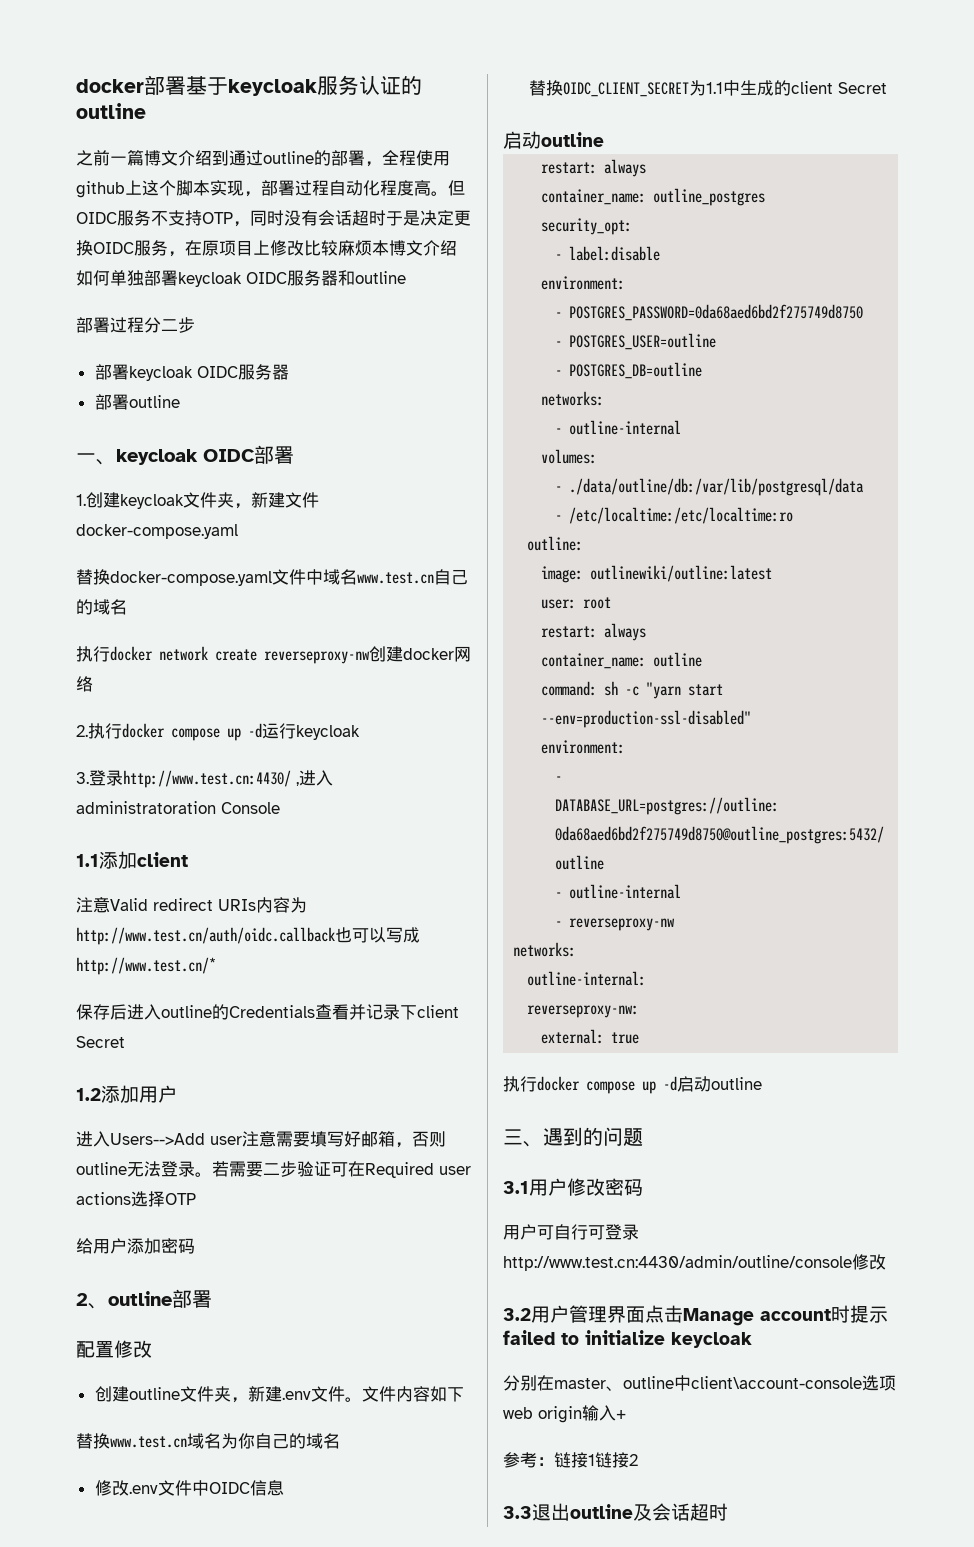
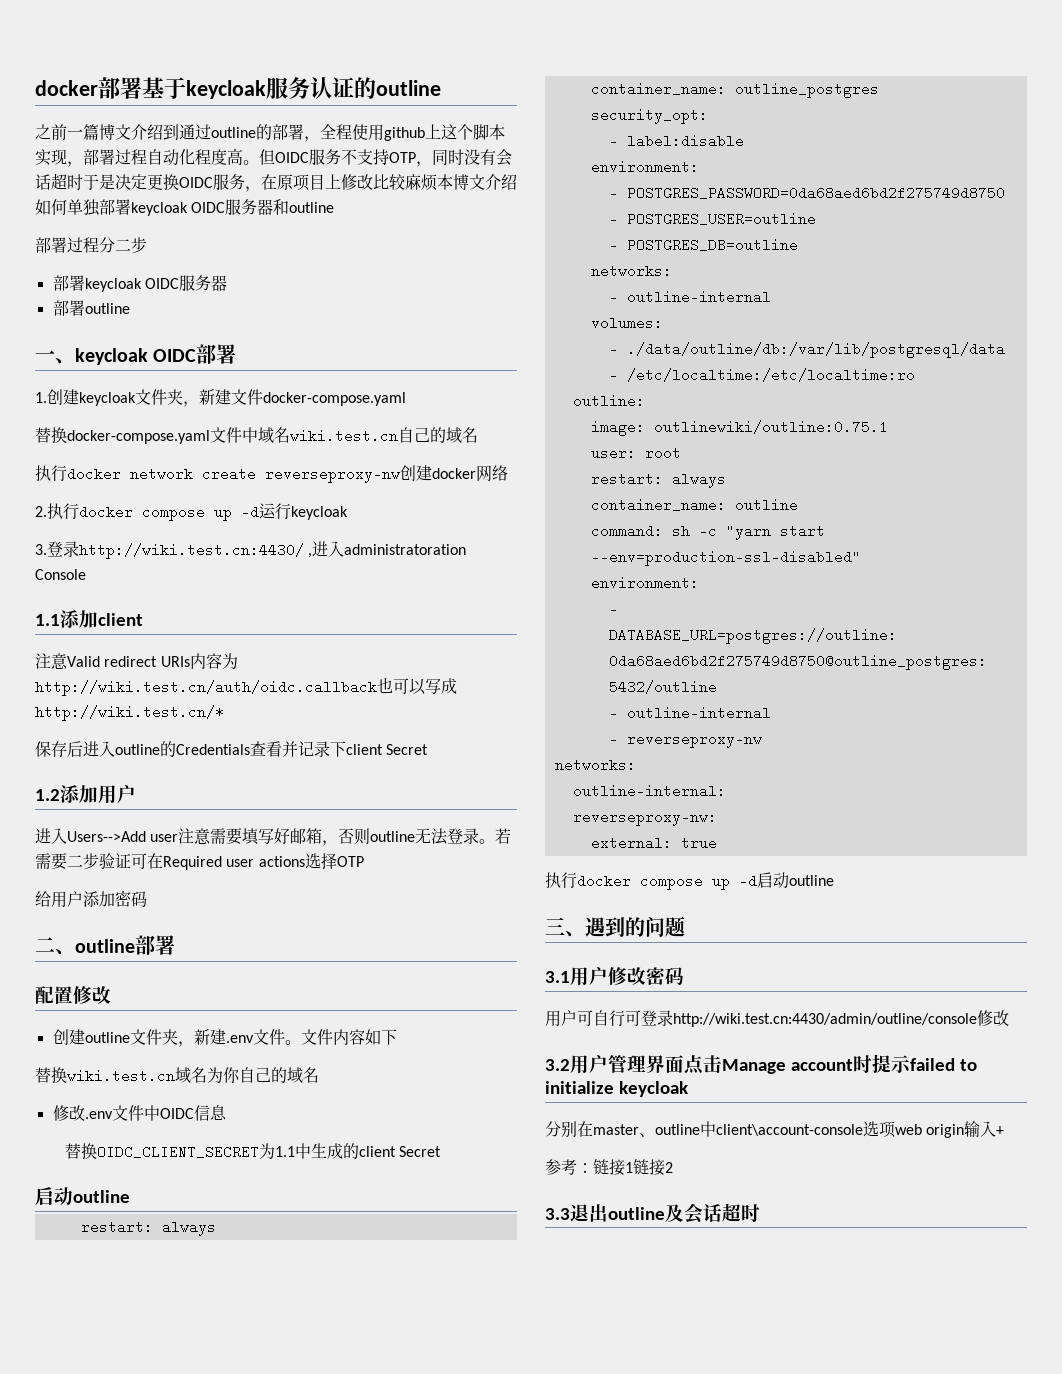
- 替换docker-compose.yaml文件中域名www.test.cn自己的域名
+ 替换docker-compose.yaml文件中域名wiki.test.cn自己的域名
- 3.登录http://www.test.cn:4430/ ,进入administratoration Console
+ 3.登录http://wiki.test.cn:4430/ ,进入administratoration Console
- 注意Valid redirect URIs内容为http://www.test.cn/auth/oidc.callback也可以写成http://www.test.cn/*
+ 注意Valid redirect URIs内容为http://wiki.test.cn/auth/oidc.callback也可以写成http://wiki.test.cn/*
- 2、outline部署
+ 二、outline部署
- 替换www.test.cn域名为你自己的域名
+ 替换wiki.test.cn域名为你自己的域名
- image: outlinewiki/outline:latest
+ image: outlinewiki/outline:0.75.1
- 用户可自行可登录http://www.test.cn:4430/admin/outline/console修改
+ 用户可自行可登录http://wiki.test.cn:4430/admin/outline/console修改

